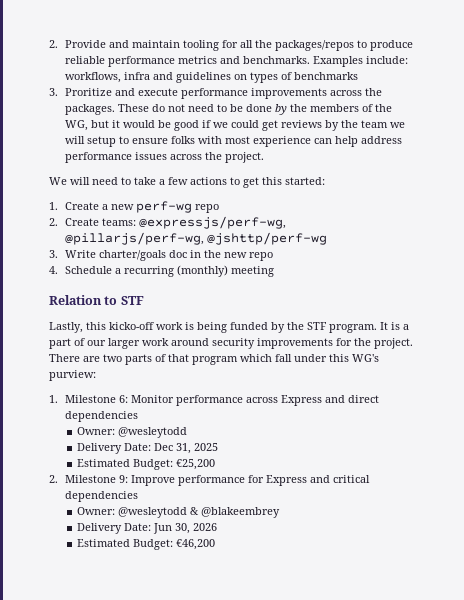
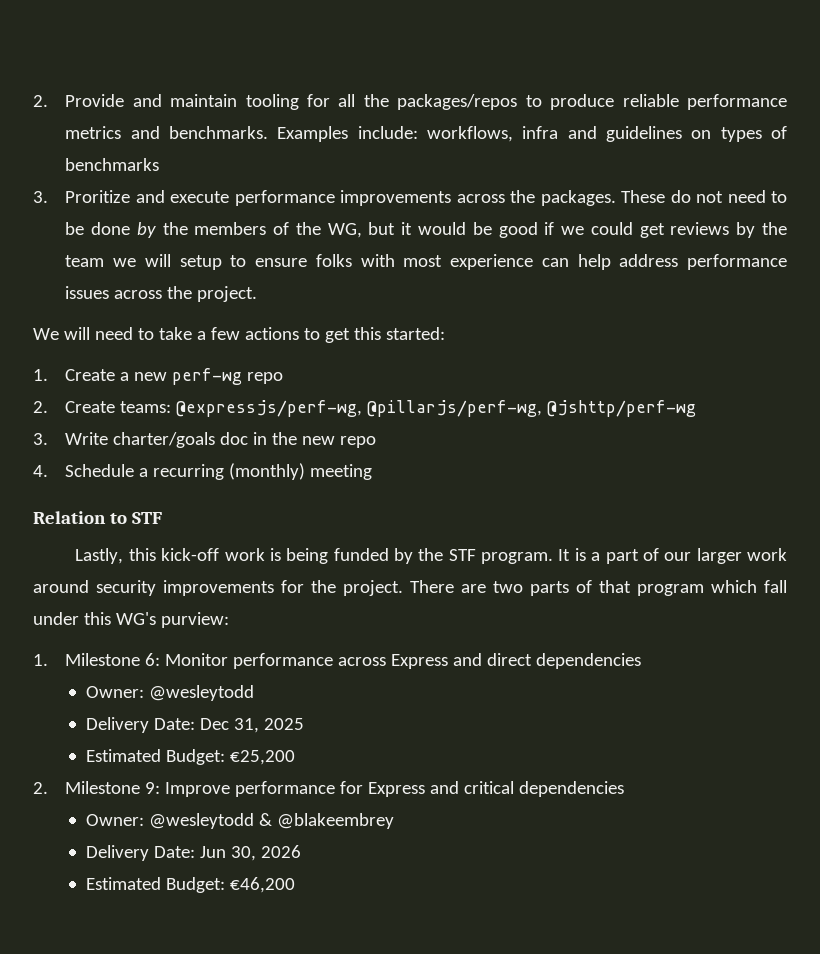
- Lastly, this kicko-off work is being funded by the STF program.
+ Lastly, this kick-off work is being funded by the STF program.

